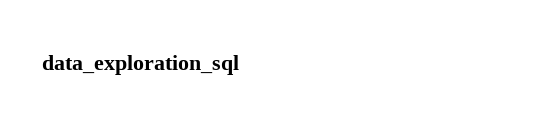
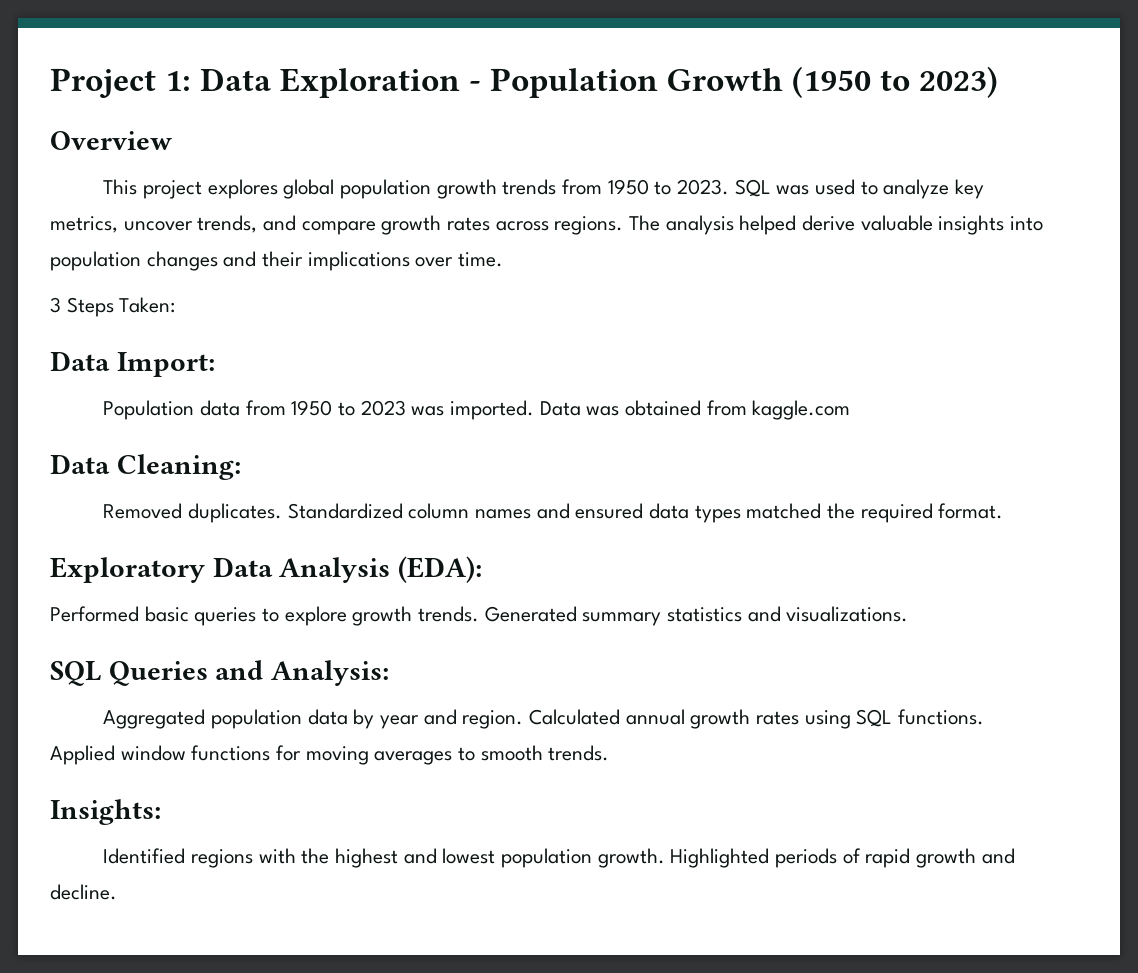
- data_exploration_sql
+ Project 1: Data Exploration - Population Growth (1950 to 2023)
+ Overview
+ This project explores global population growth trends from 1950 to 2023. SQL was used to analyze key metrics, uncover trends, and compare growth rates across regions. The analysis helped derive valuable insights into population changes and their implications over time.
+ 3 Steps Taken:
+ Data Import:
+ Population data from 1950 to 2023 was imported. Data was obtained from kaggle.com
+ Data Cleaning:
+ Removed duplicates. Standardized column names and ensured data types matched the required format.
+ Exploratory Data Analysis (EDA):
+ Performed basic queries to explore growth trends. Generated summary statistics and visualizations.
+ SQL Queries and Analysis:
+ Aggregated population data by year and region. Calculated annual growth rates using SQL functions. Applied window functions for moving averages to smooth trends.
+ Insights:
+ Identified regions with the highest and lowest population growth. Highlighted periods of rapid growth and decline.

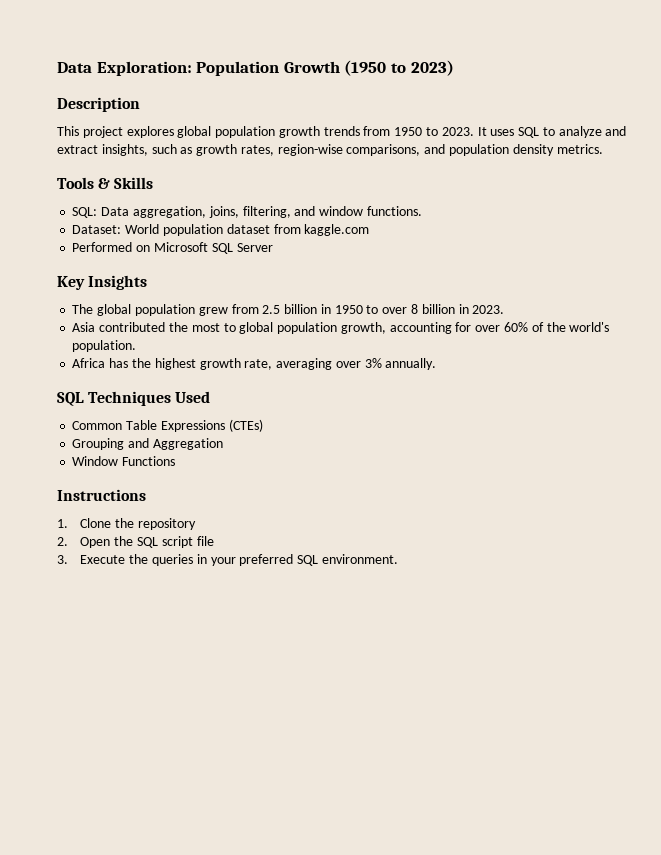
- Project 1: Data Exploration - Population Growth (1950 to 2023)
+ Data Exploration: Population Growth (1950 to 2023)
- Overview
+ Description
- SQL was used to analyze key metrics, uncover trends, and compare growth rates across regions. The analysis helped derive valuable insights into population changes and their implications over time.
- 3 Steps Taken:
- Data Import:
- Population data from 1950 to 2023 was imported. Data was obtained from kaggle.com
- Data Cleaning:
- Removed duplicates. Standardized column names and ensured data types matched the required format.
- Exploratory Data Analysis (EDA):
- Performed basic queries to explore growth trends. Generated summary statistics and visualizations.
- SQL Queries and Analysis:
- Aggregated population data by year and region. Calculated annual growth rates using SQL functions. Applied window functions for moving averages to smooth trends.
- Insights:
- Identified regions with the highest and lowest population growth. Highlighted periods of rapid growth and decline.
+ It uses SQL to analyze and extract insights, such as growth rates, region-wise comparisons, and population density metrics.
+ Tools & Skills
+ SQL: Data aggregation, joins, filtering, and window functions.
+ Dataset: World population dataset from kaggle.com
+ Performed on Microsoft SQL Server
+ Key Insights
+ The global population grew from 2.5 billion in 1950 to over 8 billion in 2023.
+ Asia contributed the most to global population growth, accounting for over 60% of the world's population.
+ Africa has the highest growth rate, averaging over 3% annually.
+ SQL Techniques Used
+ Common Table Expressions (CTEs)
+ Grouping and Aggregation
+ Window Functions
+ Instructions
+ 1. Clone the repository
+ 2. Open the SQL script file
+ 3. Execute the queries in your preferred SQL environment.

